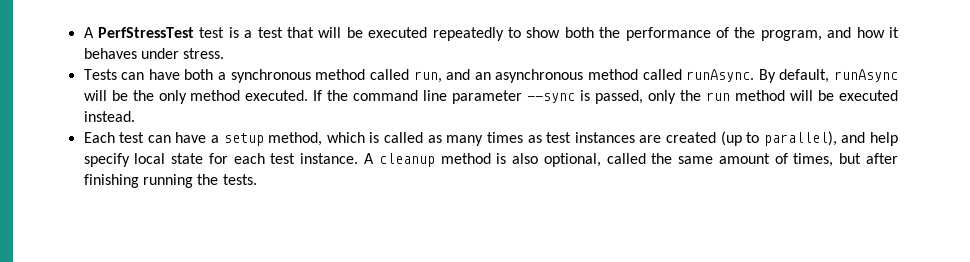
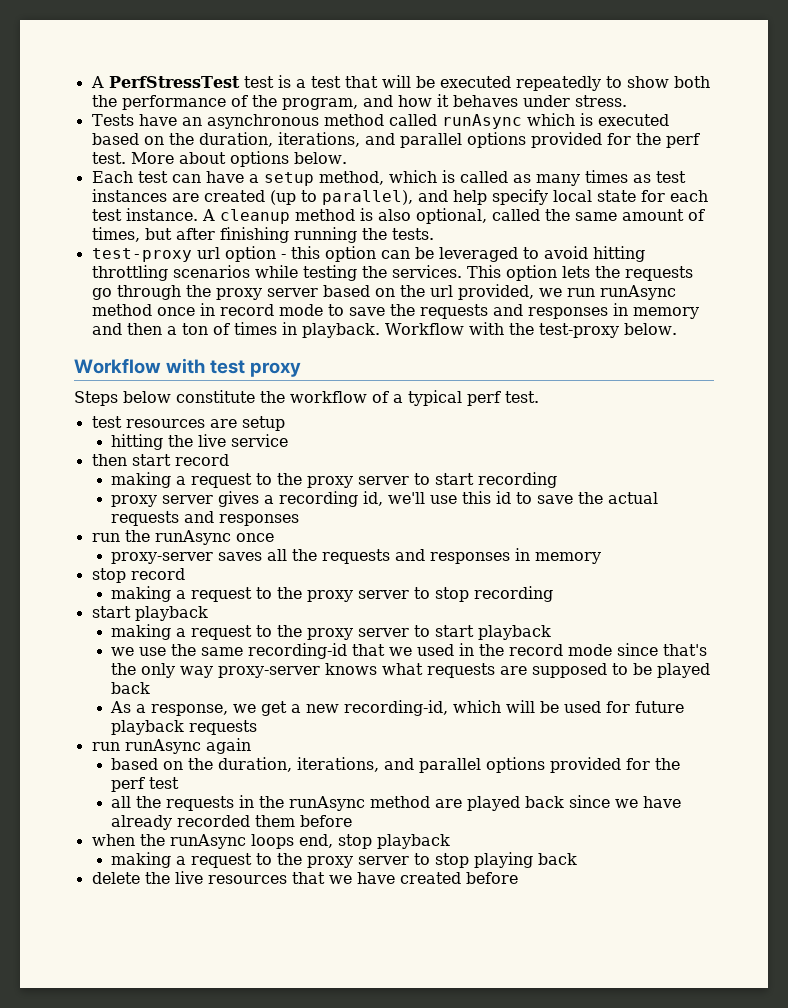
- Tests can have both a synchronous method called run, and an asynchronous method called runAsync. By default, runAsync will be the only method executed. If the command line parameter --sync is passed, only the run method will be executed instead.
+ Tests have an asynchronous method called runAsync which is executed based on the duration, iterations, and parallel options provided for the perf test. More about options below.
+ test-proxy url option - this option can be leveraged to avoid hitting throttling scenarios while testing the services. This option lets the requests go through the proxy server based on the url provided, we run runAsync method once in record mode to save the requests and responses in memory and then a ton of times in playback. Workflow with the test-proxy below.
+ Workflow with test proxy
+ Steps below constitute the workflow of a typical perf test.
+ test resources are setup
+ hitting the live service
+ then start record
+ making a request to the proxy server to start recording
+ proxy server gives a recording id, we'll use this id to save the actual requests and responses
+ run the runAsync once
+ proxy-server saves all the requests and responses in memory
+ stop record
+ making a request to the proxy server to stop recording
+ start playback
+ making a request to the proxy server to start playback
+ we use the same recording-id that we used in the record mode since that's the only way proxy-server knows what requests are supposed to be played back
+ As a response, we get a new recording-id, which will be used for future playback requests
+ run runAsync again
+ based on the duration, iterations, and parallel options provided for the perf test
+ all the requests in the runAsync method are played back since we have already recorded them before
+ when the runAsync loops end, stop playback
+ making a request to the proxy server to stop playing back
+ delete the live resources that we have created before

